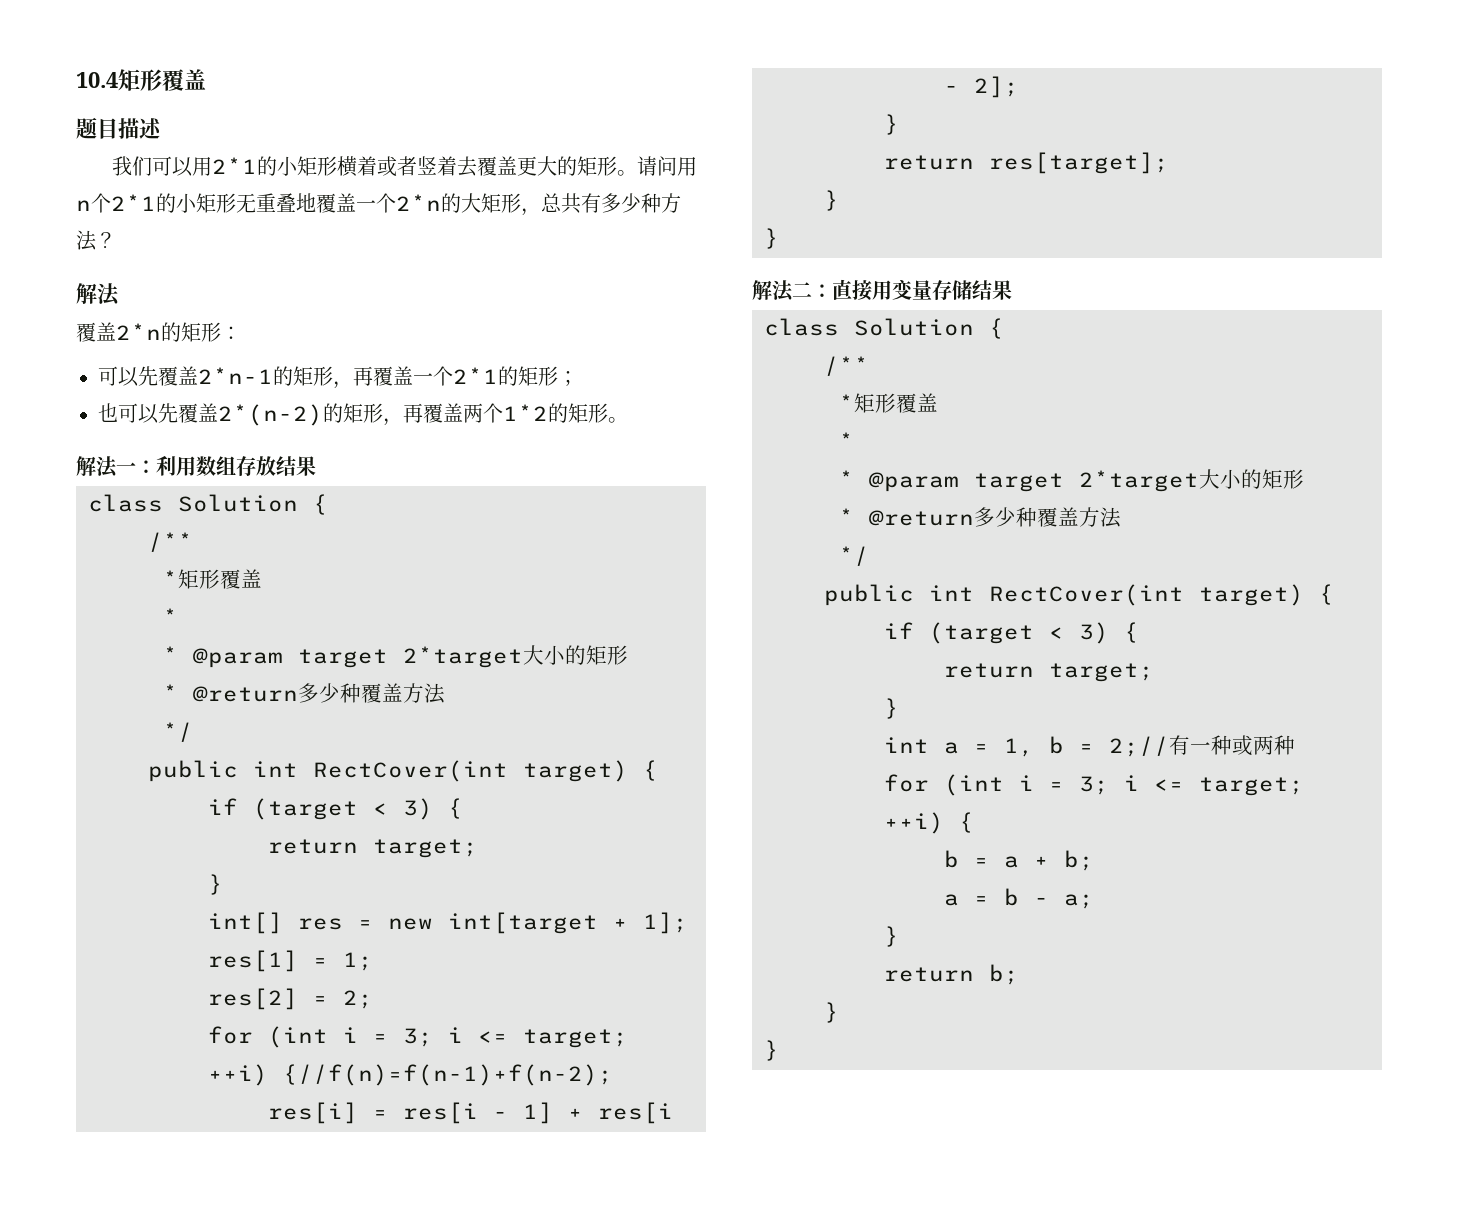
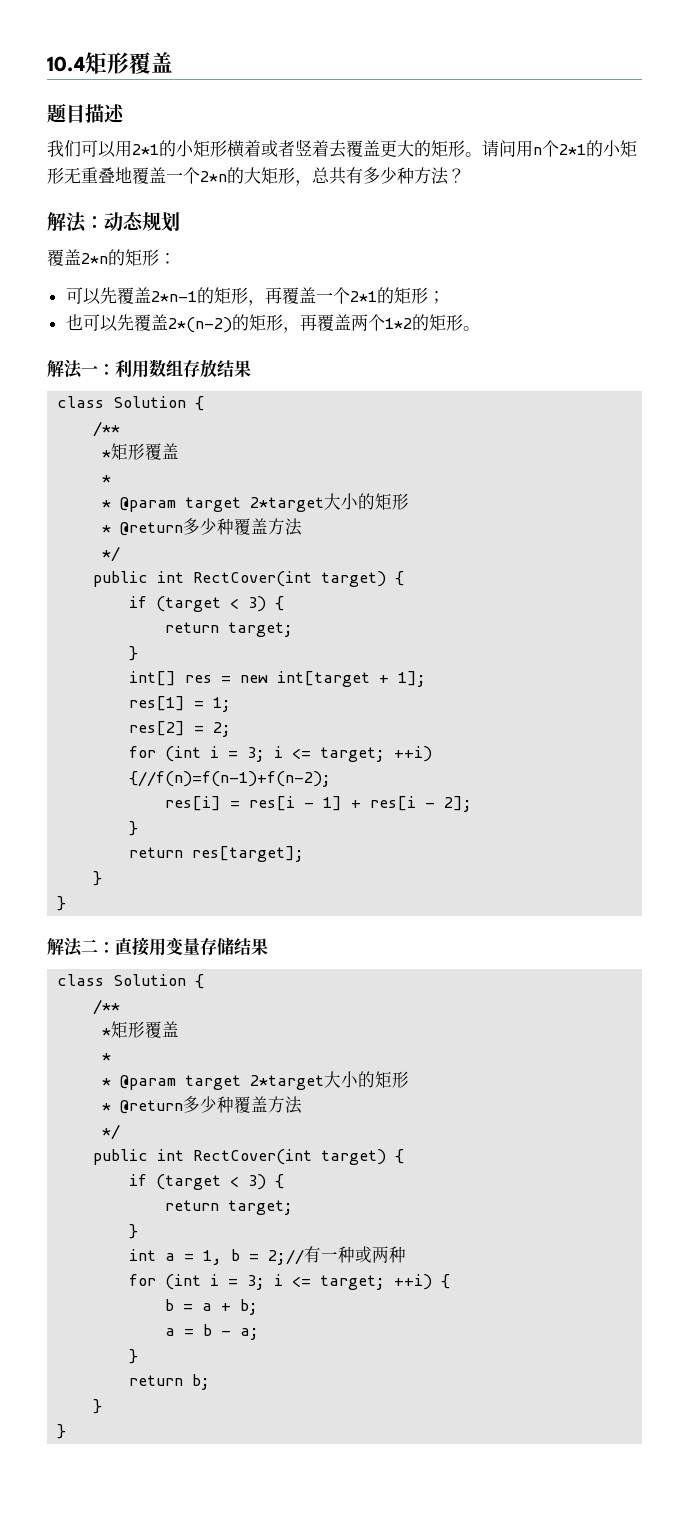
  请问用n个2*1的小矩形无重叠地覆盖一个2*n的大矩形，总共有多少种方法？
- 解法
+ 解法：动态规划

